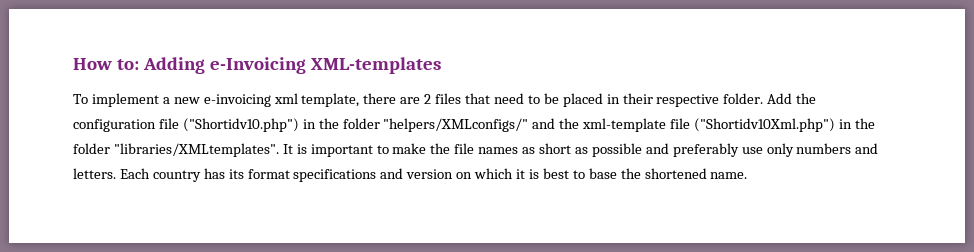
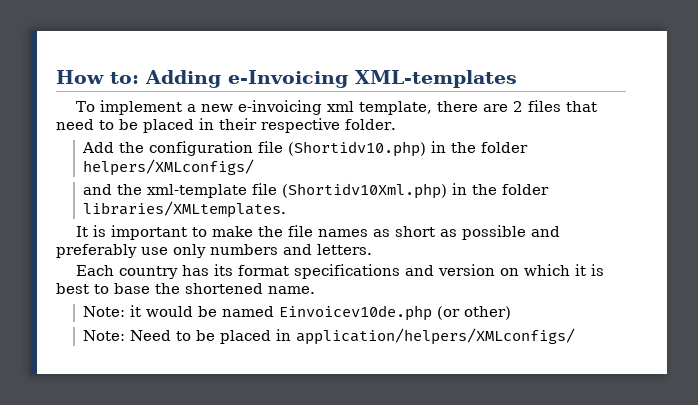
- To implement a new e-invoicing xml template, there are 2 files that need to be placed in their respective folder. Add the configuration file ("Shortidv10.php") in the folder "helpers/XMLconfigs/" and the xml-template file ("Shortidv10Xml.php") in the folder "libraries/XMLtemplates". It is important to make the file names as short as possible and preferably use only numbers and letters. Each country has its format specifications and version on which it is best to base the shortened name.
+ To implement a new e-invoicing xml template, there are 2 files that need to be placed in their respective folder.
+ Add the configuration file (Shortidv10.php) in the folder helpers/XMLconfigs/
+ and the xml-template file (Shortidv10Xml.php) in the folder libraries/XMLtemplates.
+ It is important to make the file names as short as possible and preferably use only numbers and letters.
+ Each country has its format specifications and version on which it is best to base the shortened name.
+ Note: it would be named Einvoicev10de.php (or other)
+ Note: Need to be placed in application/helpers/XMLconfigs/

